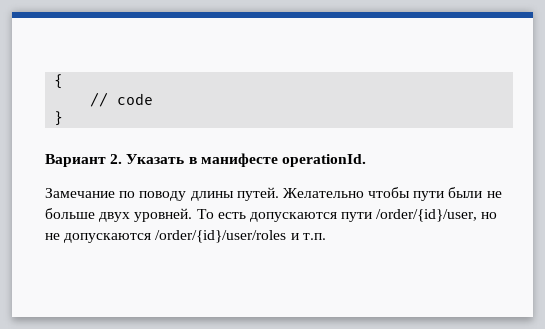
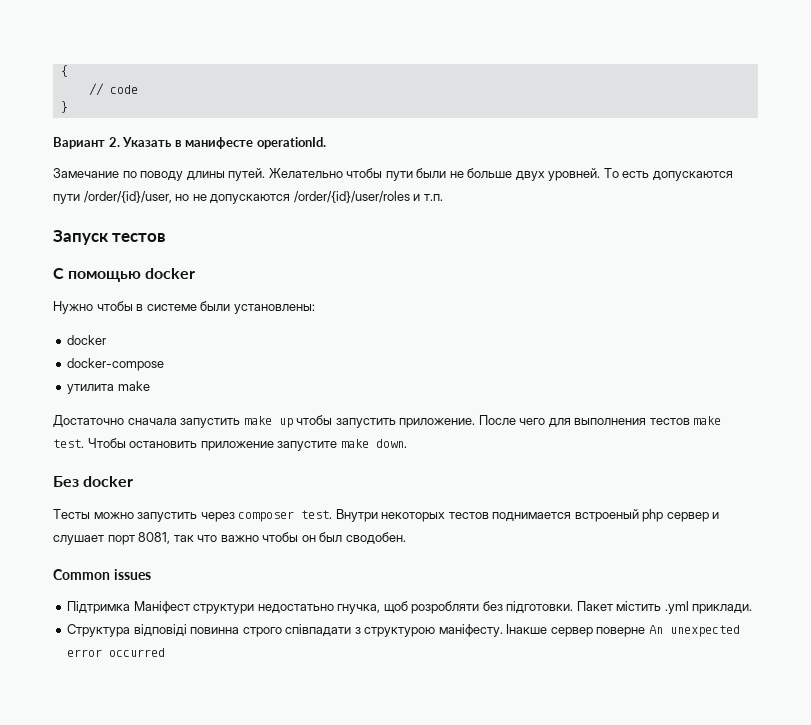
+ Запуск тестов
+ С помощью docker
+ Нужно чтобы в системе были установлены:
+ docker
+ docker-compose
+ утилита make
+ Достаточно сначала запустить make up чтобы запустить приложение. После чего для выполнения тестов make test. Чтобы остановить приложение запустите make down.
+ Без docker
+ Тесты можно запустить через composer test. Внутри некоторых тестов поднимается встроеный php сервер и слушает порт 8081, так что важно чтобы он был сводобен.
+ Common issues
+ Підтримка Маніфест структури недостатьно гнучка, щоб розробляти без підготовки. Пакет містить .yml приклади.
+ Структура відповіді повинна строго співпадати з структурою маніфесту. Інакше сервер поверне An unexpected error occurred

